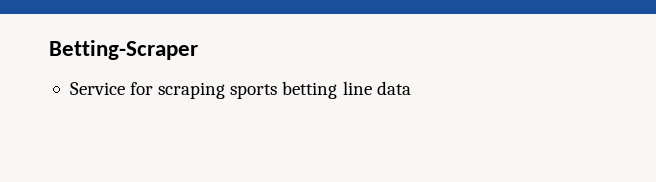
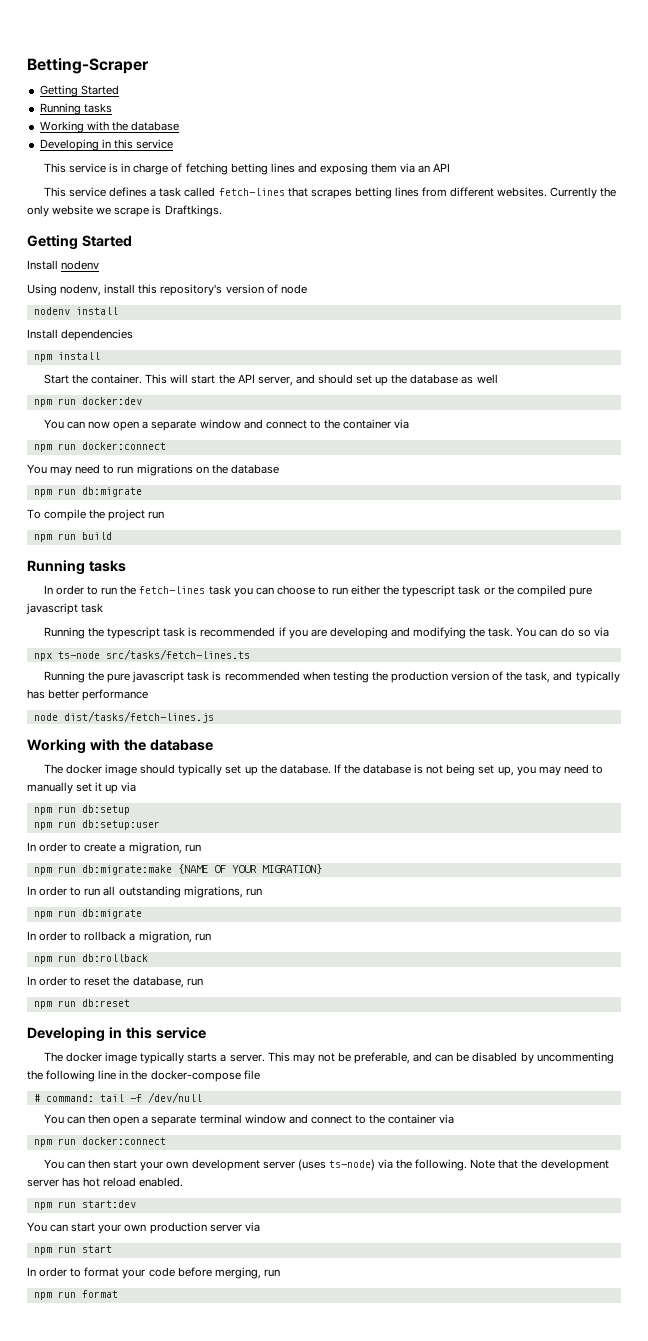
  Betting-Scraper
- Service for scraping sports betting line data
+ Getting Started
+ Running tasks
+ Working with the database
+ Developing in this service
+ This service is in charge of fetching betting lines and exposing them via an API
+ This service defines a task called fetch-lines that scrapes betting lines from different websites. Currently the only website we scrape is Draftkings.
+ Getting Started
+ Install nodenv
+ Using nodenv, install this repository's version of node
+ nodenv install
+ Install dependencies
+ npm install
+ Start the container. This will start the API server, and should set up the database as well
+ npm run docker:dev
+ You can now open a separate window and connect to the container via
+ npm run docker:connect
+ You may need to run migrations on the database
+ npm run db:migrate
+ To compile the project run
+ npm run build
+ Running tasks
+ In order to run the fetch-lines task you can choose to run either the typescript task or the compiled pure javascript task
+ Running the typescript task is recommended if you are developing and modifying the task. You can do so via
+ npx ts-node src/tasks/fetch-lines.ts
+ Running the pure javascript task is recommended when testing the production version of the task, and typically has better performance
+ node dist/tasks/fetch-lines.js
+ Working with the database
+ The docker image should typically set up the database. If the database is not being set up, you may need to manually set it up via
+ npm run db:setup
+ npm run db:setup:user
+ In order to create a migration, run
+ npm run db:migrate:make {NAME OF YOUR MIGRATION}
+ In order to run all outstanding migrations, run
+ npm run db:migrate
+ In order to rollback a migration, run
+ npm run db:rollback
+ In order to reset the database, run
+ npm run db:reset
+ Developing in this service
+ The docker image typically starts a server. This may not be preferable, and can be disabled by uncommenting the following line in the docker-compose file
+ # command: tail -f /dev/null
+ You can then open a separate terminal window and connect to the container via
+ npm run docker:connect
+ You can then start your own development server (uses ts-node) via the following. Note that the development server has hot reload enabled.
+ npm run start:dev
+ You can start your own production server via
+ npm run start
+ In order to format your code before merging, run
+ npm run format

